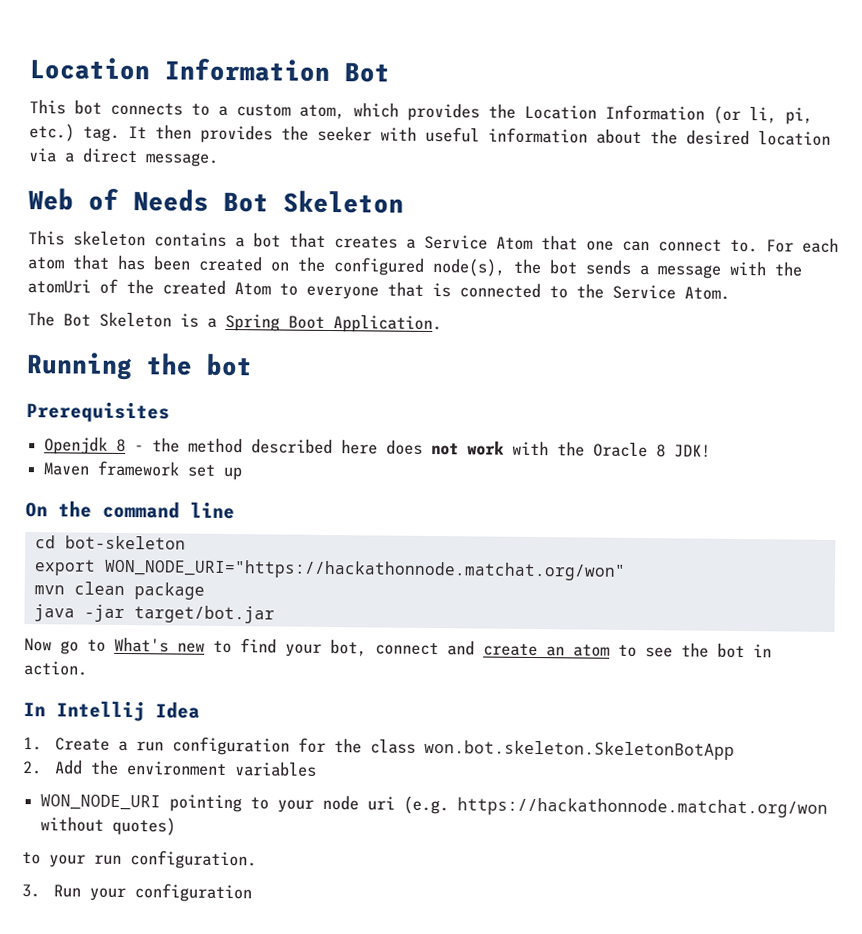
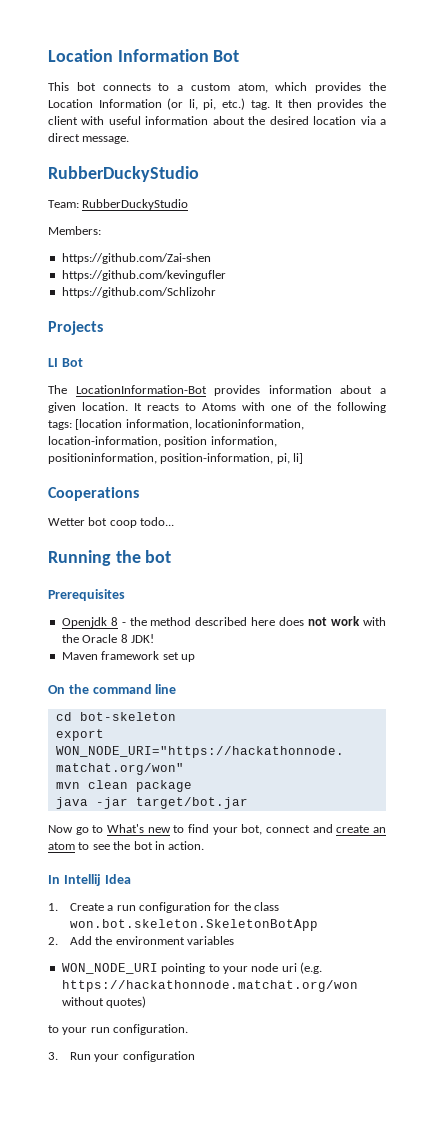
- It then provides the seeker with useful information about the desired location via a direct message.
- Web of Needs Bot Skeleton
- This skeleton contains a bot that creates a Service Atom that one can connect to. For each atom that has been created on the configured node(s), the bot sends a message with the atomUri of the created Atom to everyone that is connected to the Service Atom.
- The Bot Skeleton is a Spring Boot Application.
+ It then provides the client with useful information about the desired location via a direct message.
+ RubberDuckyStudio
+ Team: RubberDuckyStudio
+ Members:
+ https://github.com/Zai-shen
+ https://github.com/kevingufler
+ https://github.com/Schlizohr
+ Projects
+ LI Bot
+ The LocationInformation-Bot provides information about a given location. It reacts to Atoms with one of the following tags: [location information, locationinformation, location-information, position information, positioninformation, position-information, pi, li]
+ Cooperations
+ Wetter bot coop todo...

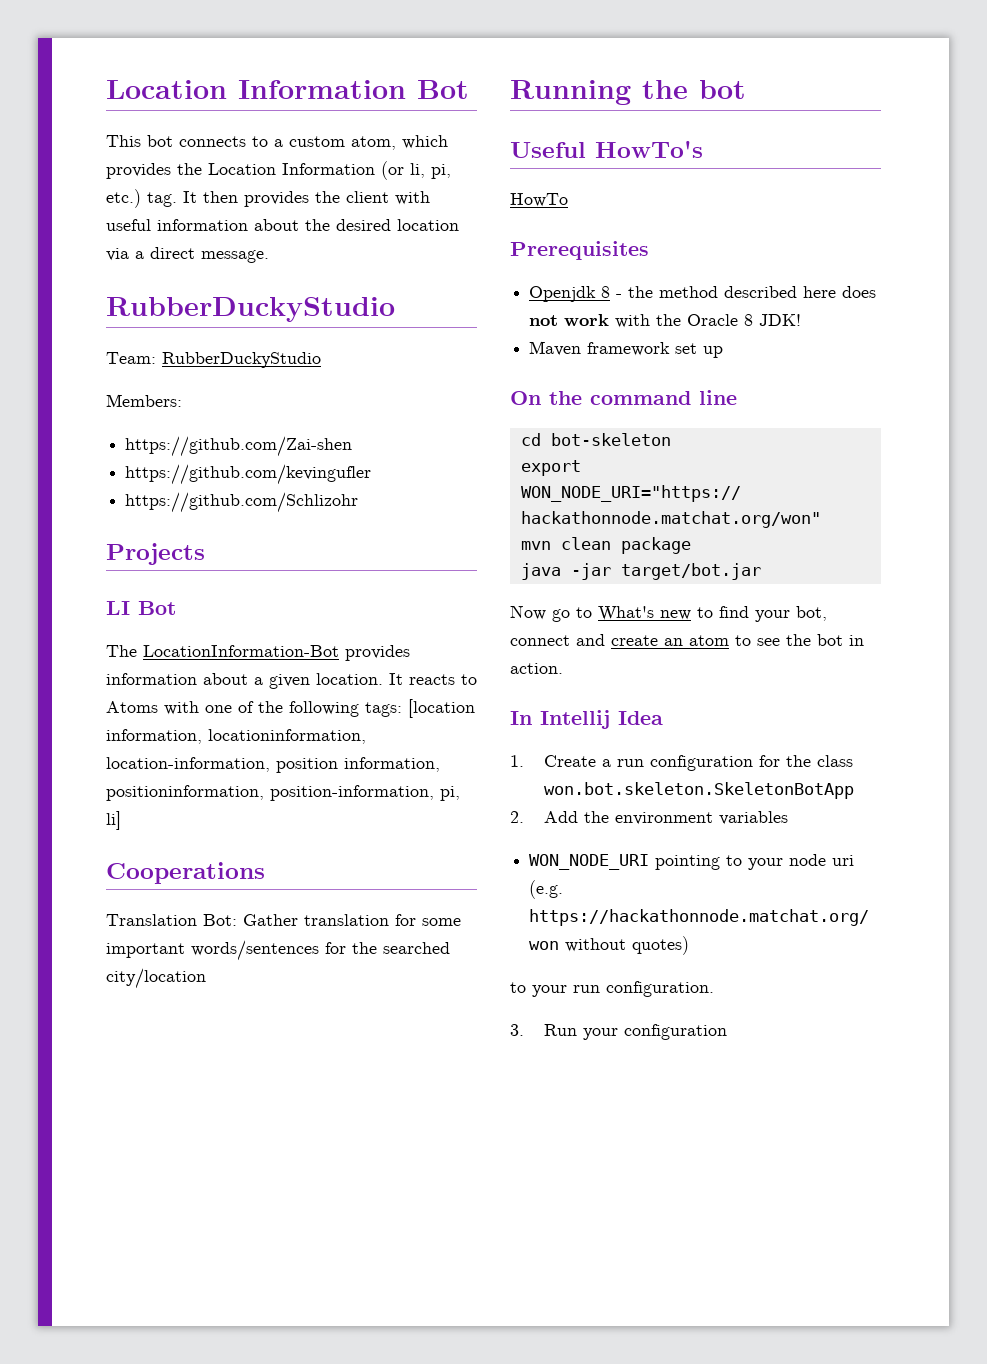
- Wetter bot coop todo...
+ Translation Bot: Gather translation for some important words/sentences for the searched city/location
+ Useful HowTo's
+ HowTo

